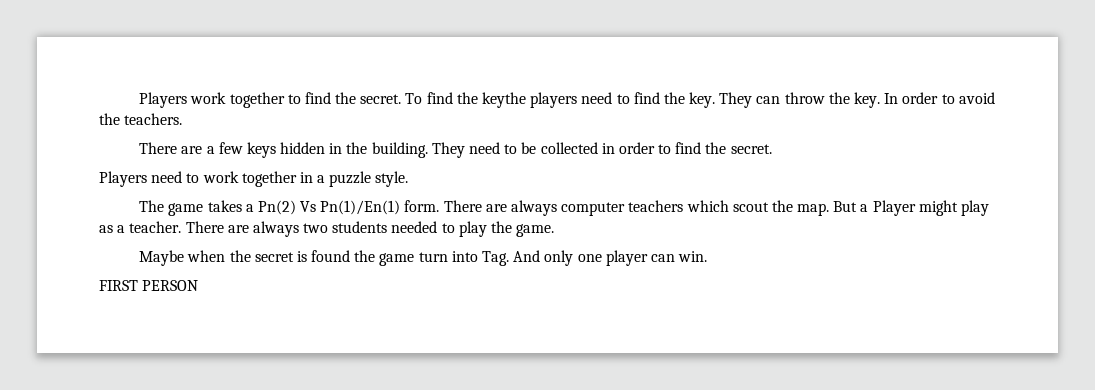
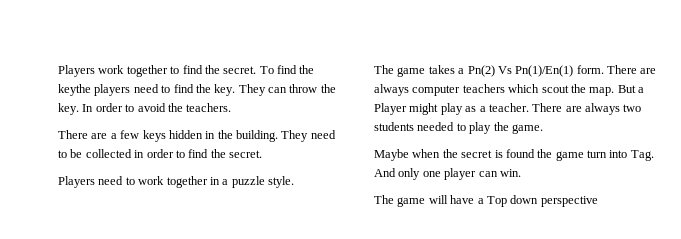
- FIRST PERSON
+ The game will have a Top down perspective

